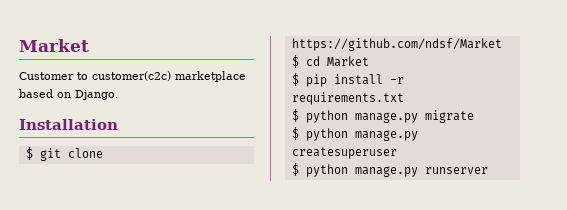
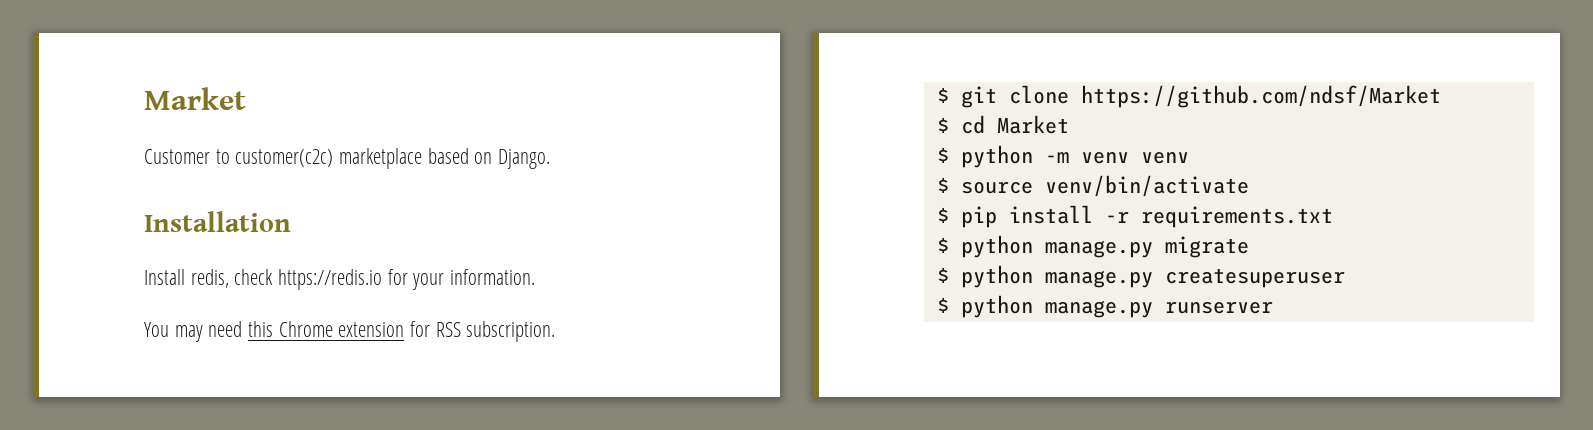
+ Install redis, check https://redis.io for your information.
+ You may need this Chrome extension for RSS subscription.
+ $ python -m venv venv
+ $ source venv/bin/activate

